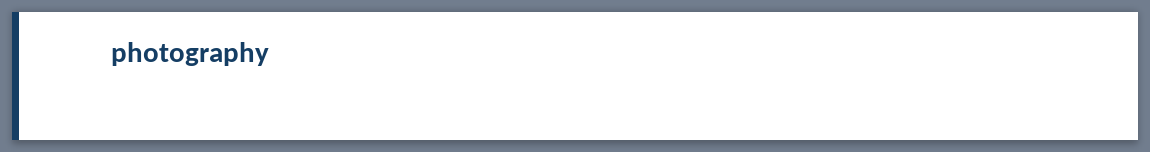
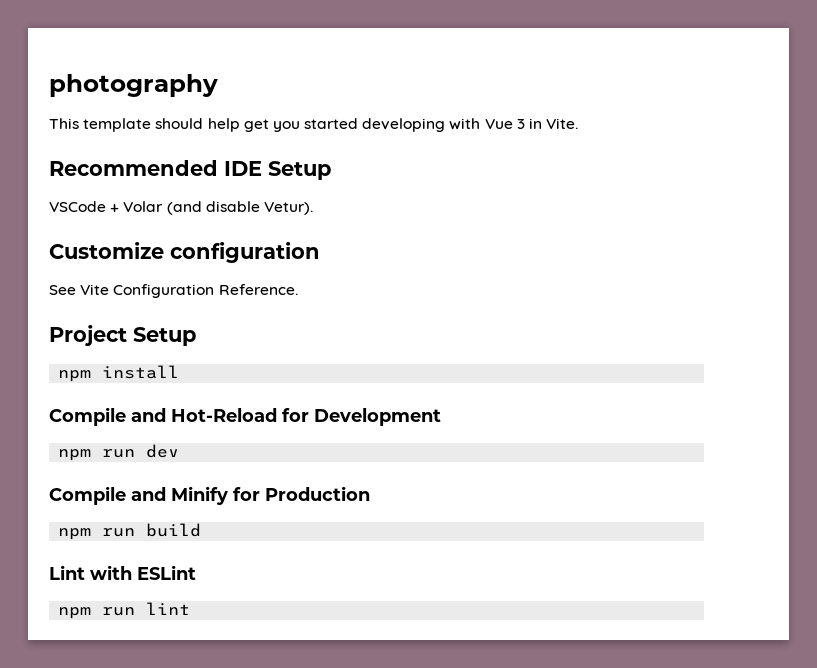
+ This template should help get you started developing with Vue 3 in Vite.
+ Recommended IDE Setup
+ VSCode + Volar (and disable Vetur).
+ Customize configuration
+ See Vite Configuration Reference.
+ Project Setup
+ npm install
+ Compile and Hot-Reload for Development
+ npm run dev
+ Compile and Minify for Production
+ npm run build
+ Lint with ESLint
+ npm run lint

